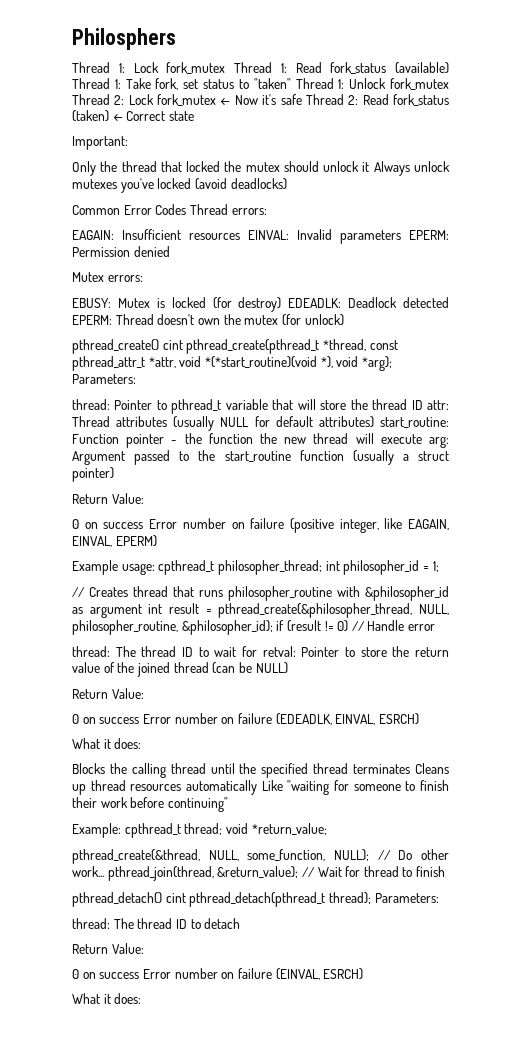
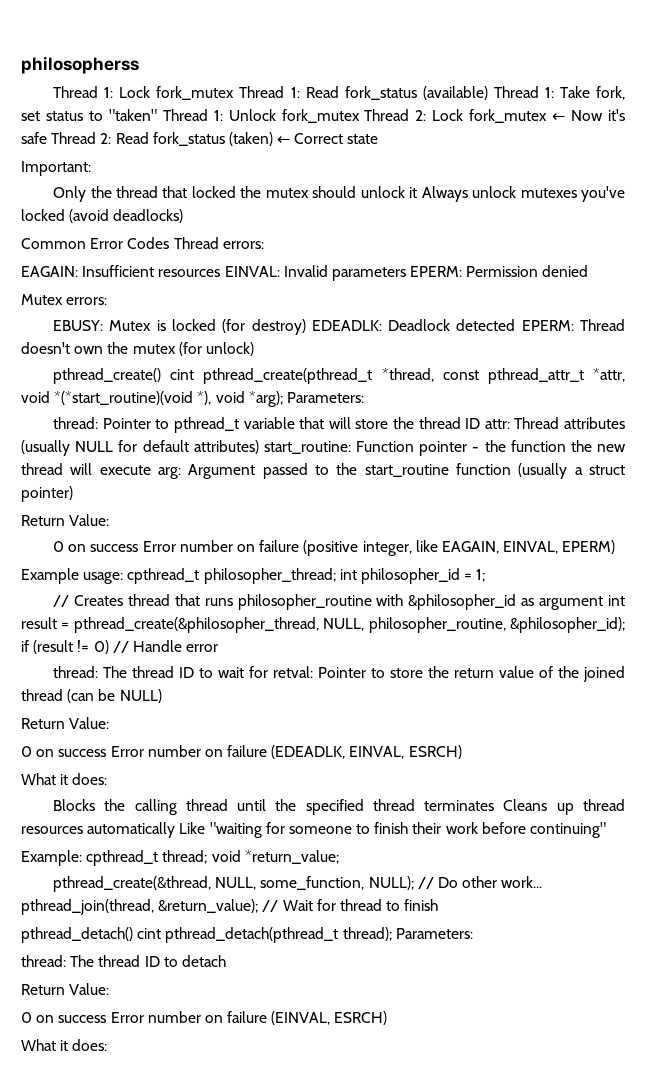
- Philosphers
+ philosopherss

